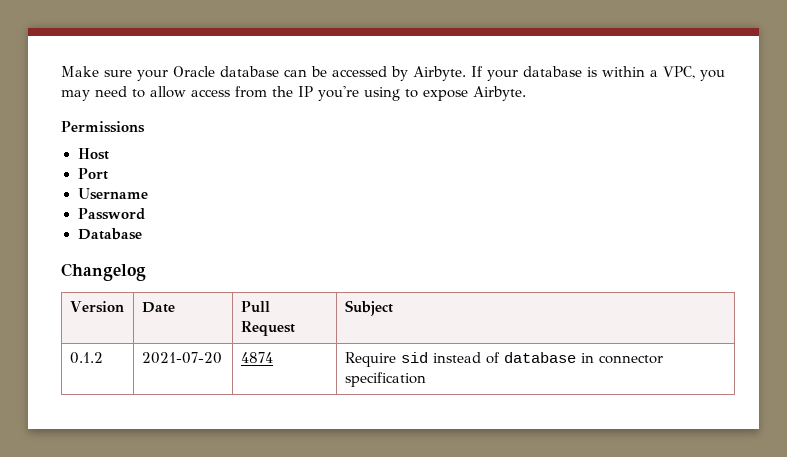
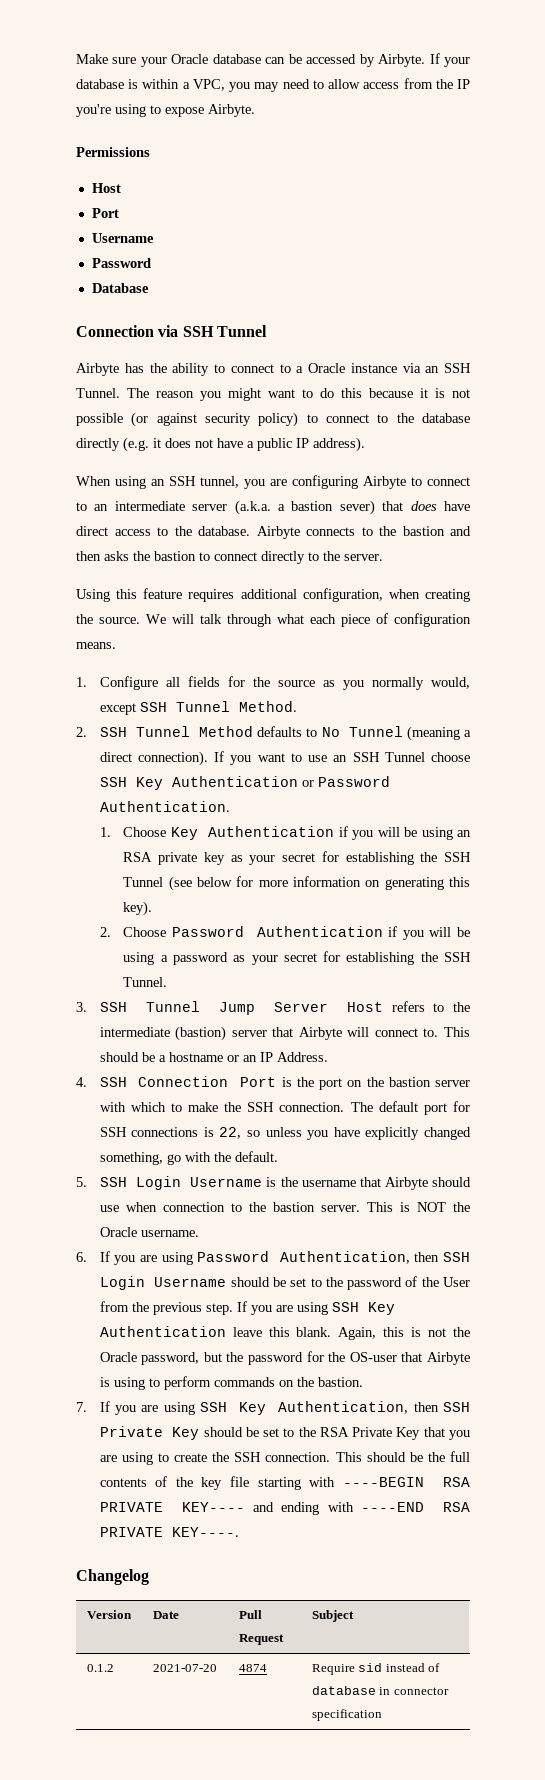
+ Connection via SSH Tunnel
+ Airbyte has the ability to connect to a Oracle instance via an SSH Tunnel. The reason you might want to do this because it is not possible (or against security policy) to connect to the database directly (e.g. it does not have a public IP address).
+ When using an SSH tunnel, you are configuring Airbyte to connect to an intermediate server (a.k.a. a bastion sever) that does have direct access to the database. Airbyte connects to the bastion and then asks the bastion to connect directly to the server.
+ Using this feature requires additional configuration, when creating the source. We will talk through what each piece of configuration means.
+ 1. Configure all fields for the source as you normally would, except SSH Tunnel Method.
+ 2. SSH Tunnel Method defaults to No Tunnel (meaning a direct connection). If you want to use an SSH Tunnel choose SSH Key Authentication or Password Authentication.
+ 1. Choose Key Authentication if you will be using an RSA private key as your secret for establishing the SSH Tunnel (see below for more information on generating this key).
+ 2. Choose Password Authentication if you will be using a password as your secret for establishing the SSH Tunnel.
+ 3. SSH Tunnel Jump Server Host refers to the intermediate (bastion) server that Airbyte will connect to. This should be a hostname or an IP Address.
+ 4. SSH Connection Port is the port on the bastion server with which to make the SSH connection. The default port for SSH connections is 22, so unless you have explicitly changed something, go with the default.
+ 5. SSH Login Username is the username that Airbyte should use when connection to the bastion server. This is NOT the Oracle username.
+ 6. If you are using Password Authentication, then SSH Login Username should be set to the password of the User from the previous step. If you are using SSH Key Authentication leave this blank. Again, this is not the Oracle password, but the password for the OS-user that Airbyte is using to perform commands on the bastion.
+ 7. If you are using SSH Key Authentication, then SSH Private Key should be set to the RSA Private Key that you are using to create the SSH connection. This should be the full contents of the key file starting with ----BEGIN RSA PRIVATE KEY---- and ending with ----END RSA PRIVATE KEY----.

